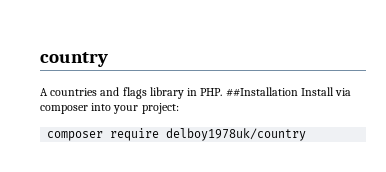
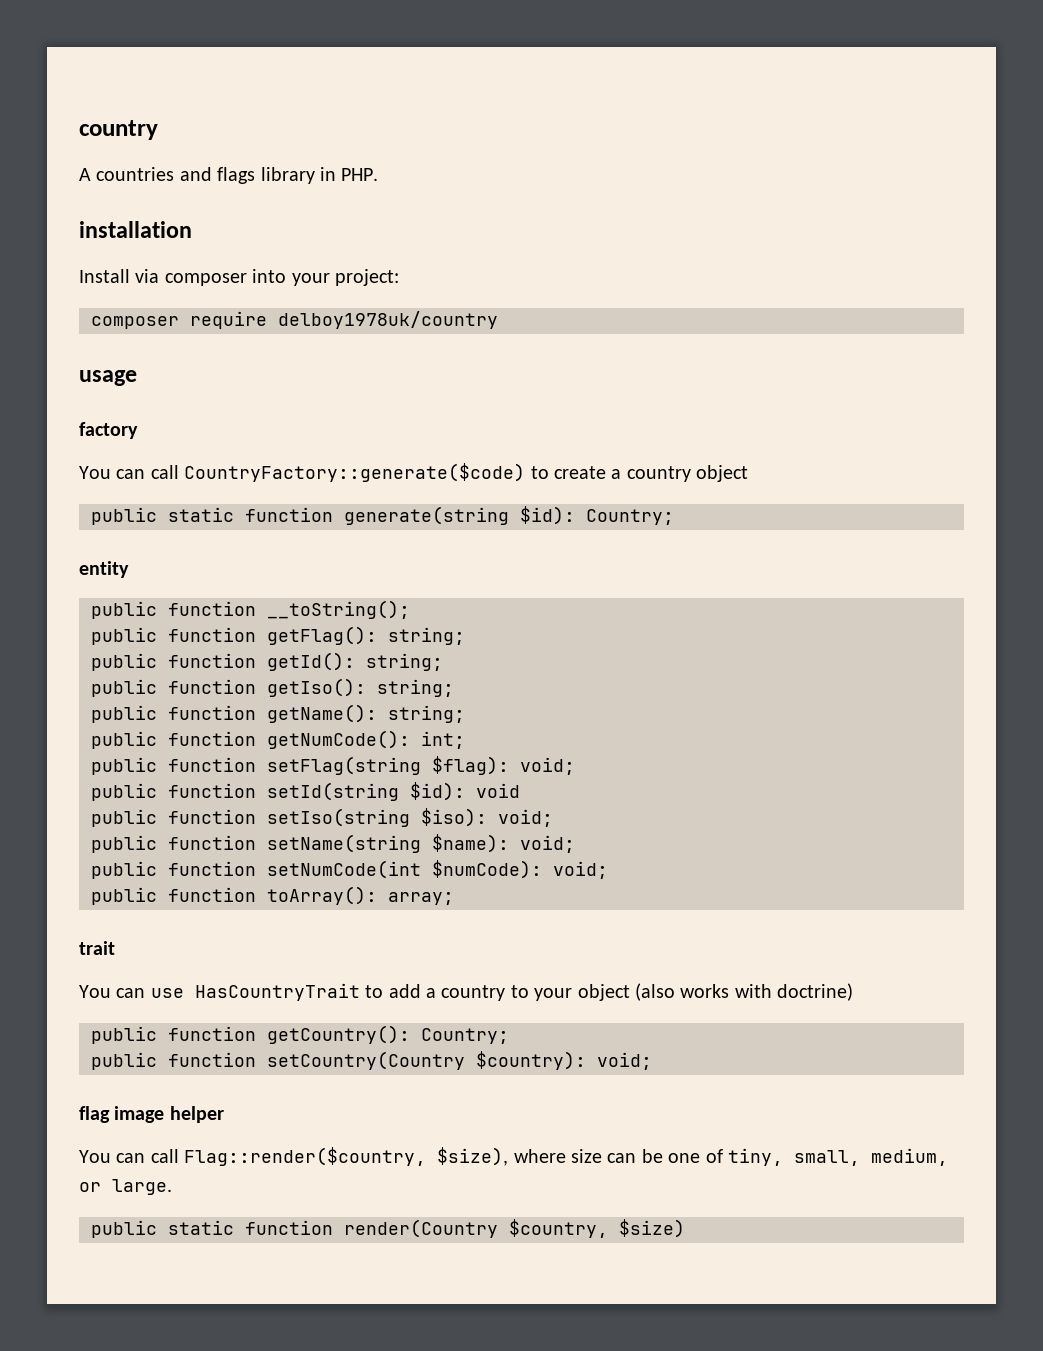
- A countries and flags library in PHP. ##Installation Install via composer into your project:
+ A countries and flags library in PHP.
+ installation
+ Install via composer into your project:
+ usage
+ factory
+ You can call CountryFactory::generate($code) to create a country object
+ public static function generate(string $id): Country;
+ entity
+ public function __toString();
+ public function getFlag(): string;
+ public function getId(): string;
+ public function getIso(): string;
+ public function getName(): string;
+ public function getNumCode(): int;
+ public function setFlag(string $flag): void;
+ public function setId(string $id): void
+ public function setIso(string $iso): void;
+ public function setName(string $name): void;
+ public function setNumCode(int $numCode): void;
+ public function toArray(): array;
+ trait
+ You can use HasCountryTrait to add a country to your object (also works with doctrine)
+ public function getCountry(): Country;
+ public function setCountry(Country $country): void;
+ flag image helper
+ You can call Flag::render($country, $size), where size can be one of tiny, small, medium, or large.
+ public static function render(Country $country, $size)

